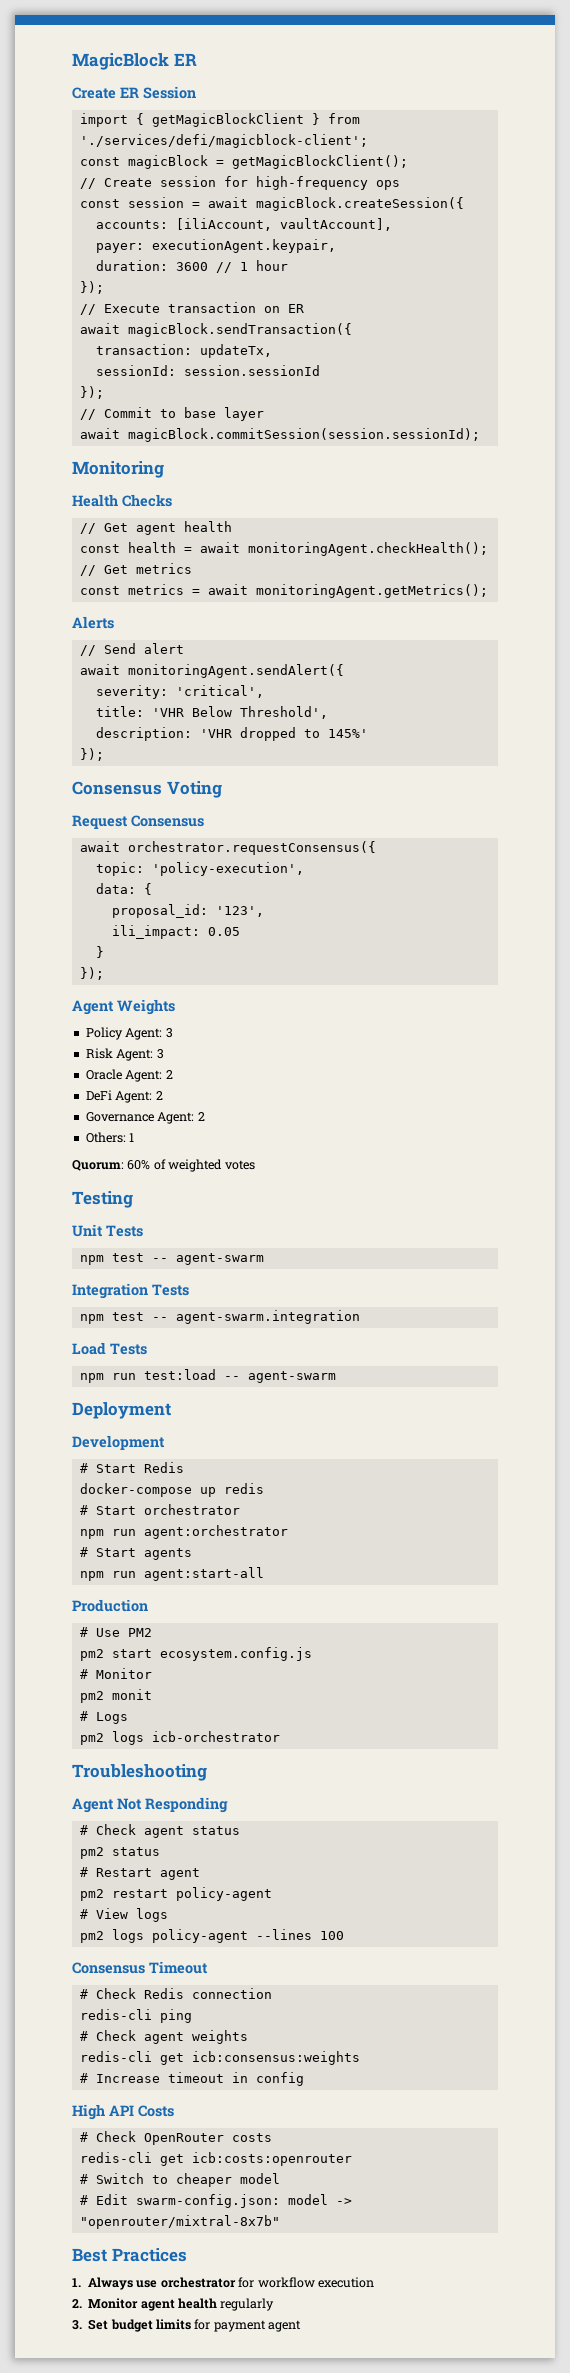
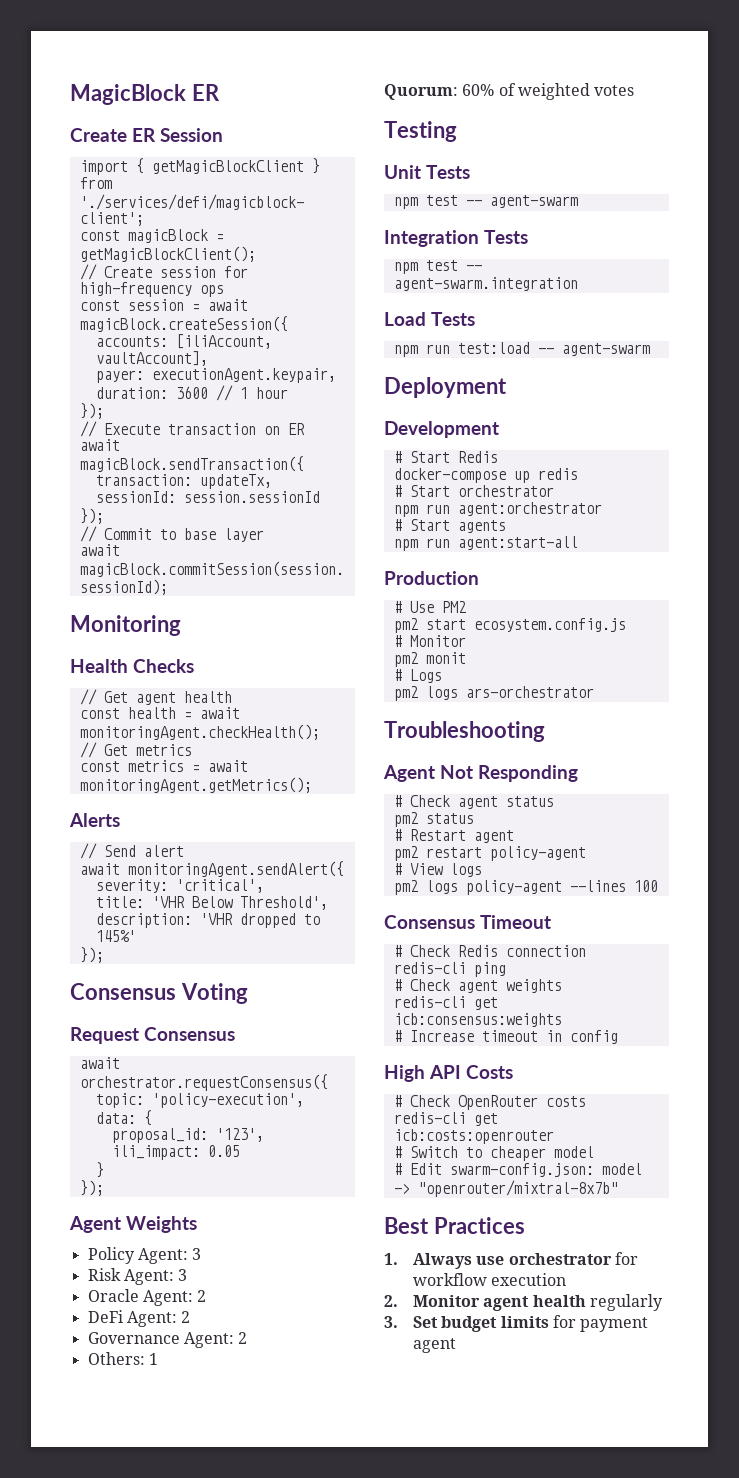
- pm2 logs icb-orchestrator
+ pm2 logs ars-orchestrator

